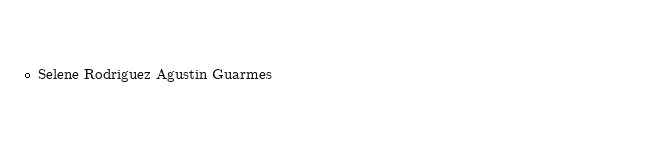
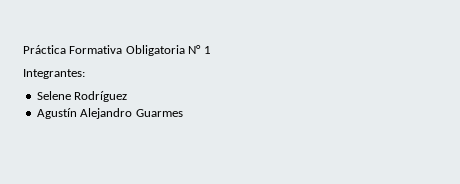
- Selene Rodriguez Agustin Guarmes
+ Práctica Formativa Obligatoria N° 1
+ Integrantes:
+ Selene Rodríguez
+ Agustín Alejandro Guarmes

